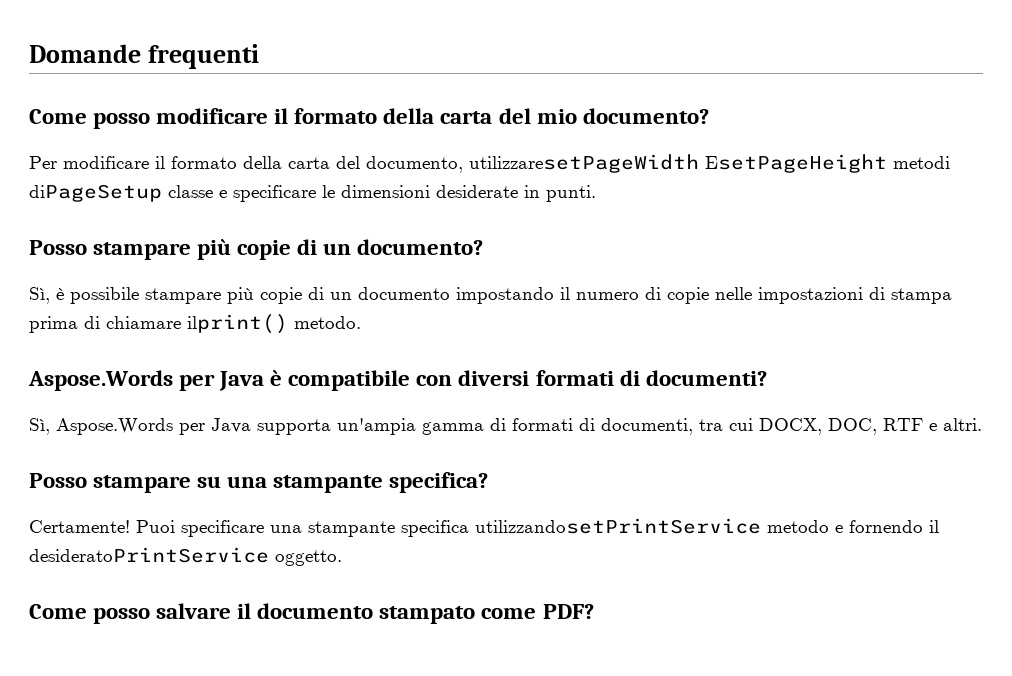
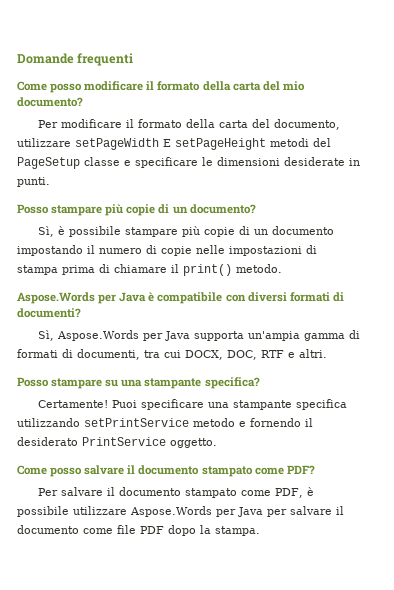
- Per modificare il formato della carta del documento, utilizzaresetPageWidth EsetPageHeight metodi diPageSetup classe e specificare le dimensioni desiderate in punti.
+ Per modificare il formato della carta del documento, utilizzare setPageWidth E setPageHeight metodi del PageSetup classe e specificare le dimensioni desiderate in punti.
- Sì, è possibile stampare più copie di un documento impostando il numero di copie nelle impostazioni di stampa prima di chiamare ilprint() metodo.
+ Sì, è possibile stampare più copie di un documento impostando il numero di copie nelle impostazioni di stampa prima di chiamare il print() metodo.
- Puoi specificare una stampante specifica utilizzandosetPrintService metodo e fornendo il desideratoPrintService oggetto.
+ Puoi specificare una stampante specifica utilizzando setPrintService metodo e fornendo il desiderato PrintService oggetto.
+ Per salvare il documento stampato come PDF, è possibile utilizzare Aspose.Words per Java per salvare il documento come file PDF dopo la stampa.

